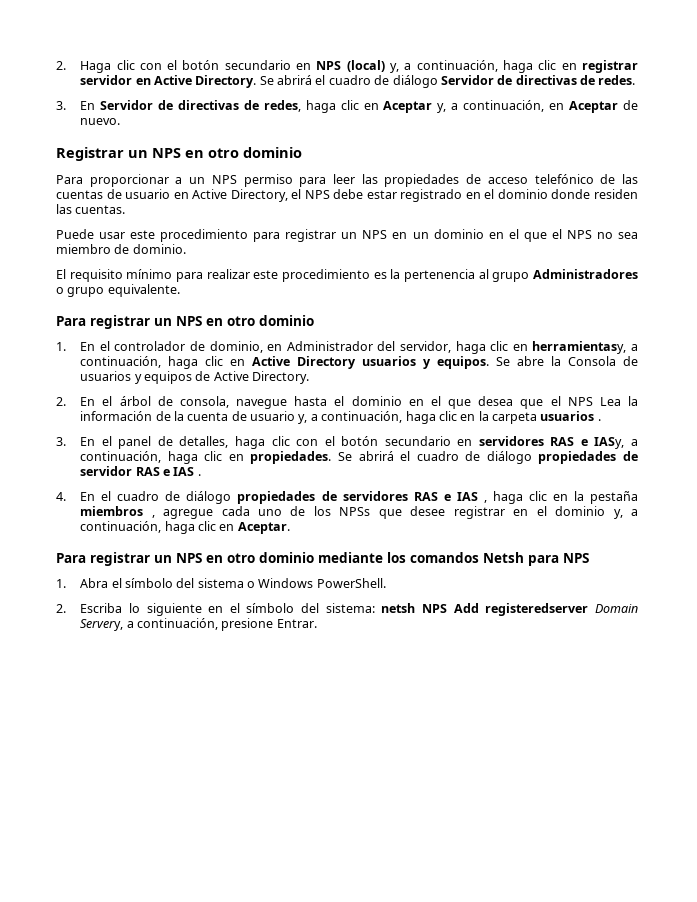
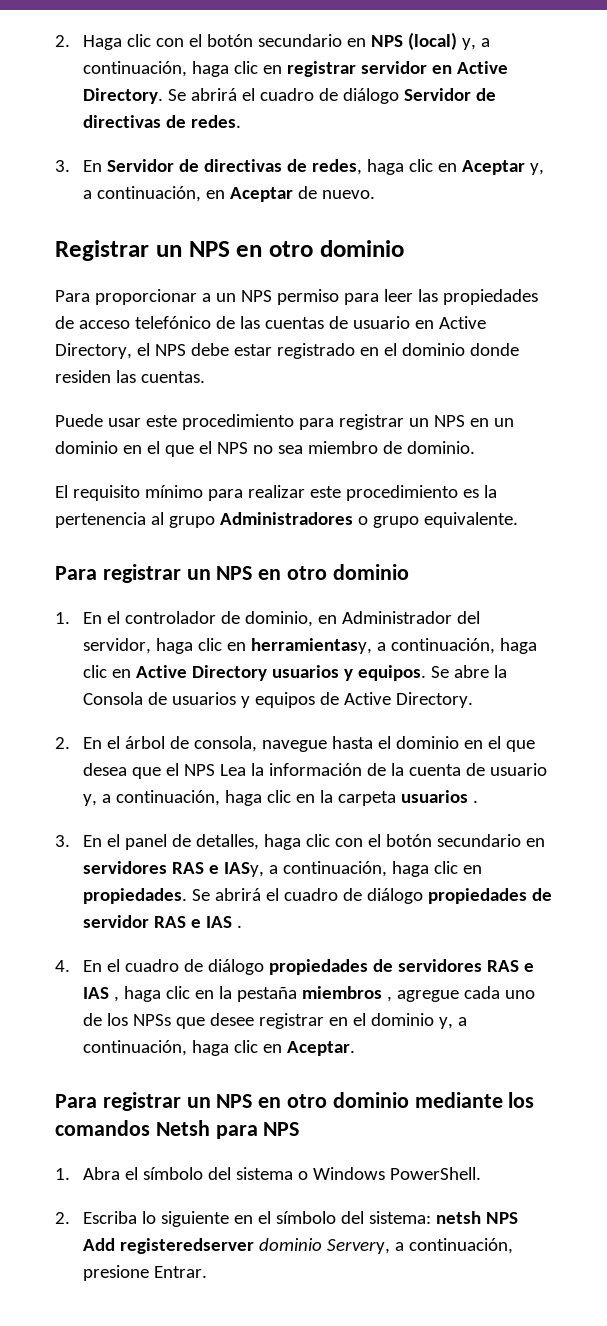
- 2. Escriba lo siguiente en el símbolo del sistema: netsh NPS Add registeredserver Domain Servery, a continuación, presione Entrar.
+ 2. Escriba lo siguiente en el símbolo del sistema: netsh NPS Add registeredserver dominio Servery, a continuación, presione Entrar.

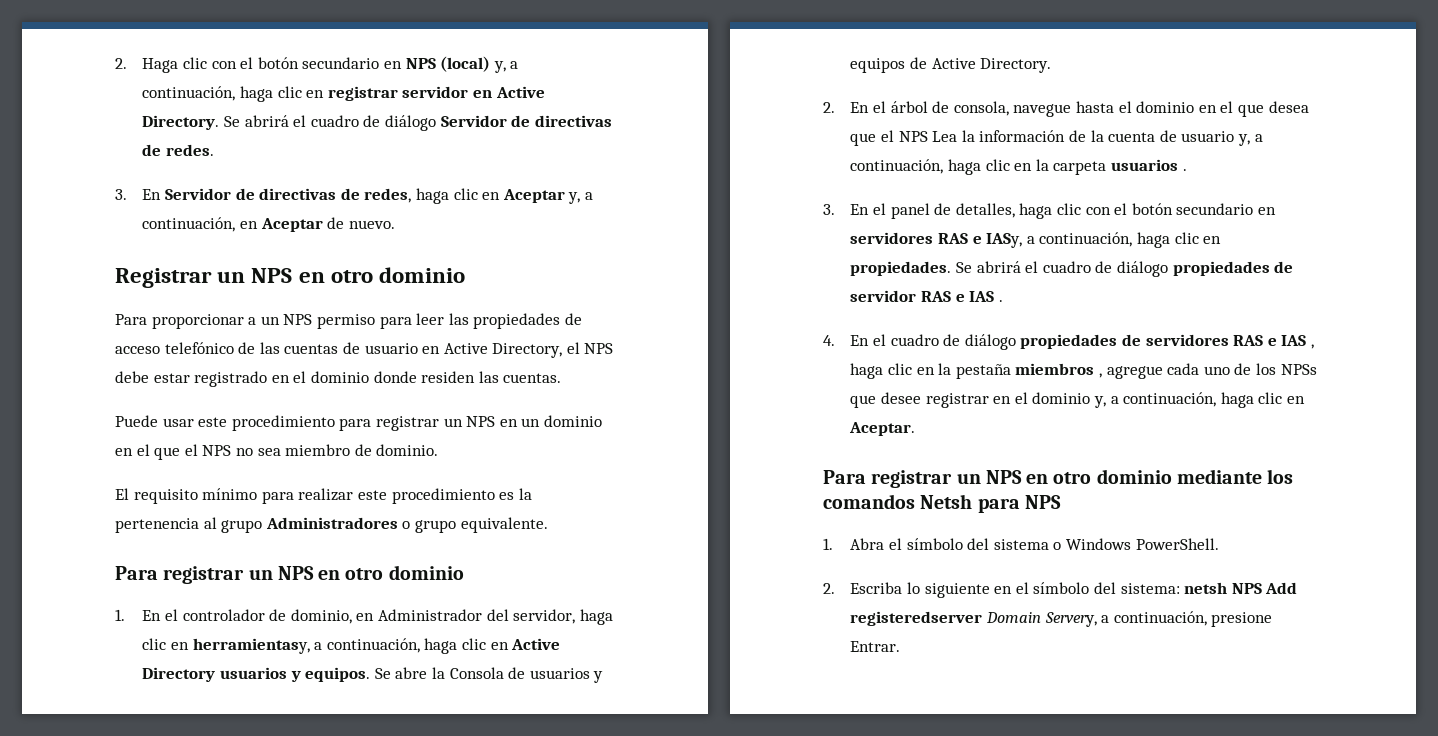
- 2. Escriba lo siguiente en el símbolo del sistema: netsh NPS Add registeredserver dominio Servery, a continuación, presione Entrar.
+ 2. Escriba lo siguiente en el símbolo del sistema: netsh NPS Add registeredserver Domain Servery, a continuación, presione Entrar.

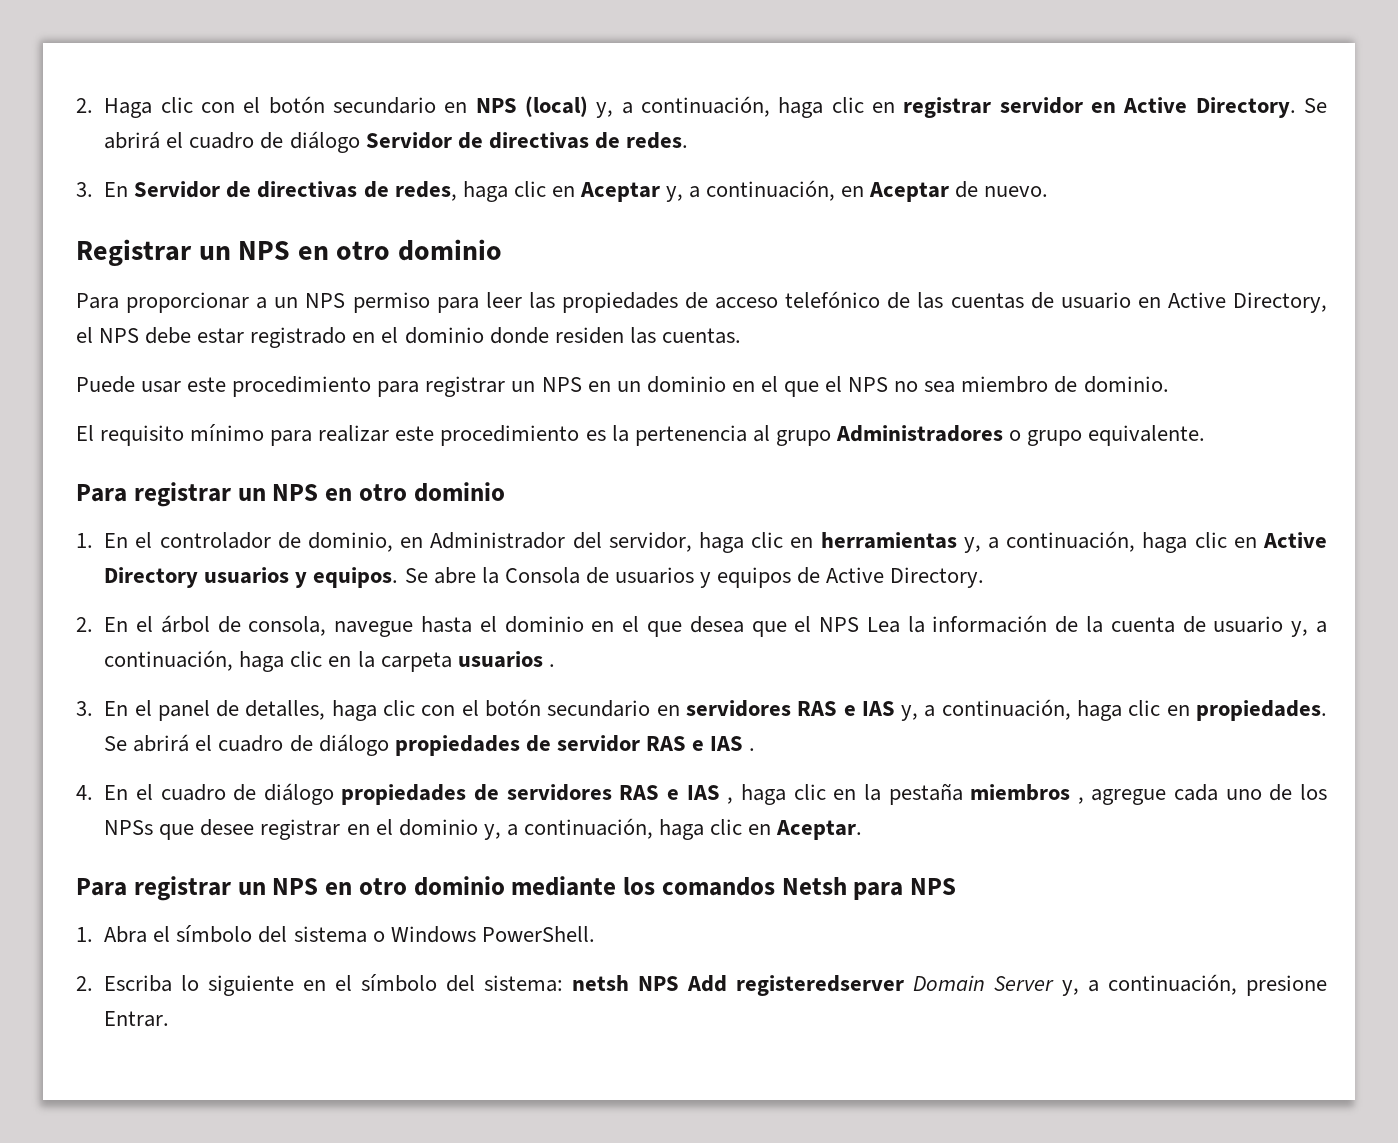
- 1. En el controlador de dominio, en Administrador del servidor, haga clic en herramientasy, a continuación, haga clic en Active Directory usuarios y equipos.
+ 1. En el controlador de dominio, en Administrador del servidor, haga clic en herramientas y, a continuación, haga clic en Active Directory usuarios y equipos.
- 3. En el panel de detalles, haga clic con el botón secundario en servidores RAS e IASy, a continuación, haga clic en propiedades.
+ 3. En el panel de detalles, haga clic con el botón secundario en servidores RAS e IAS y, a continuación, haga clic en propiedades.
- 2. Escriba lo siguiente en el símbolo del sistema: netsh NPS Add registeredserver Domain Servery, a continuación, presione Entrar.
+ 2. Escriba lo siguiente en el símbolo del sistema: netsh NPS Add registeredserver Domain Server y, a continuación, presione Entrar.

